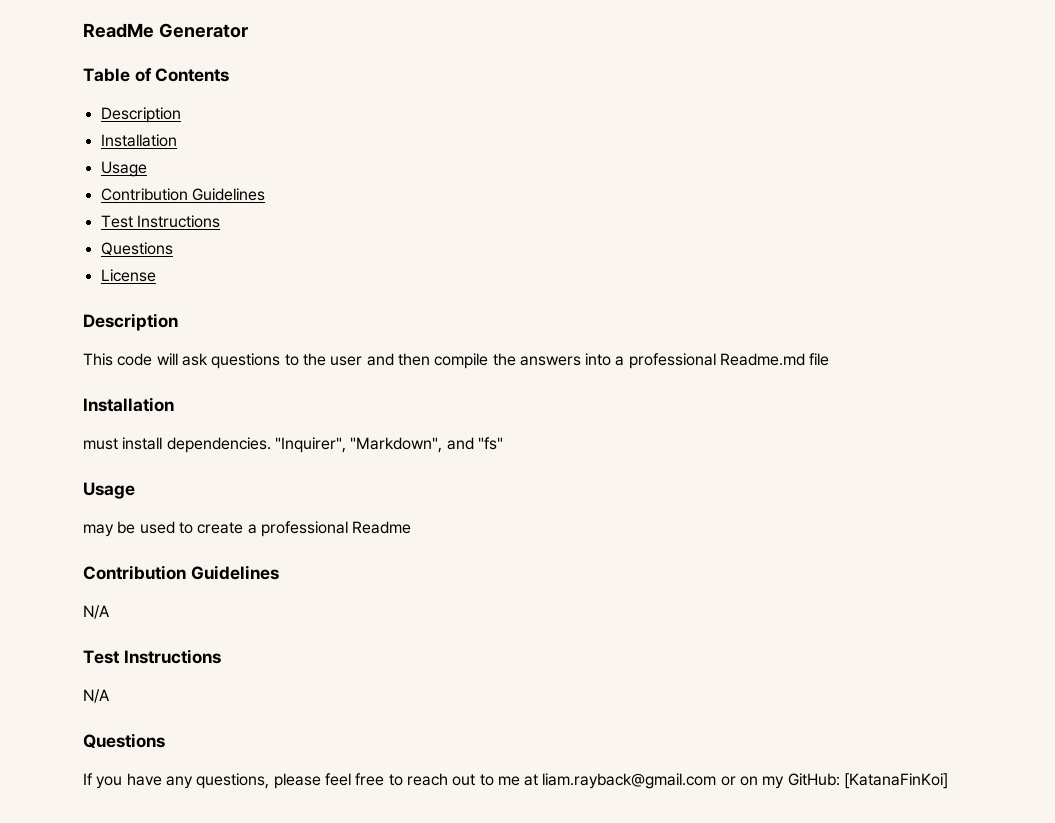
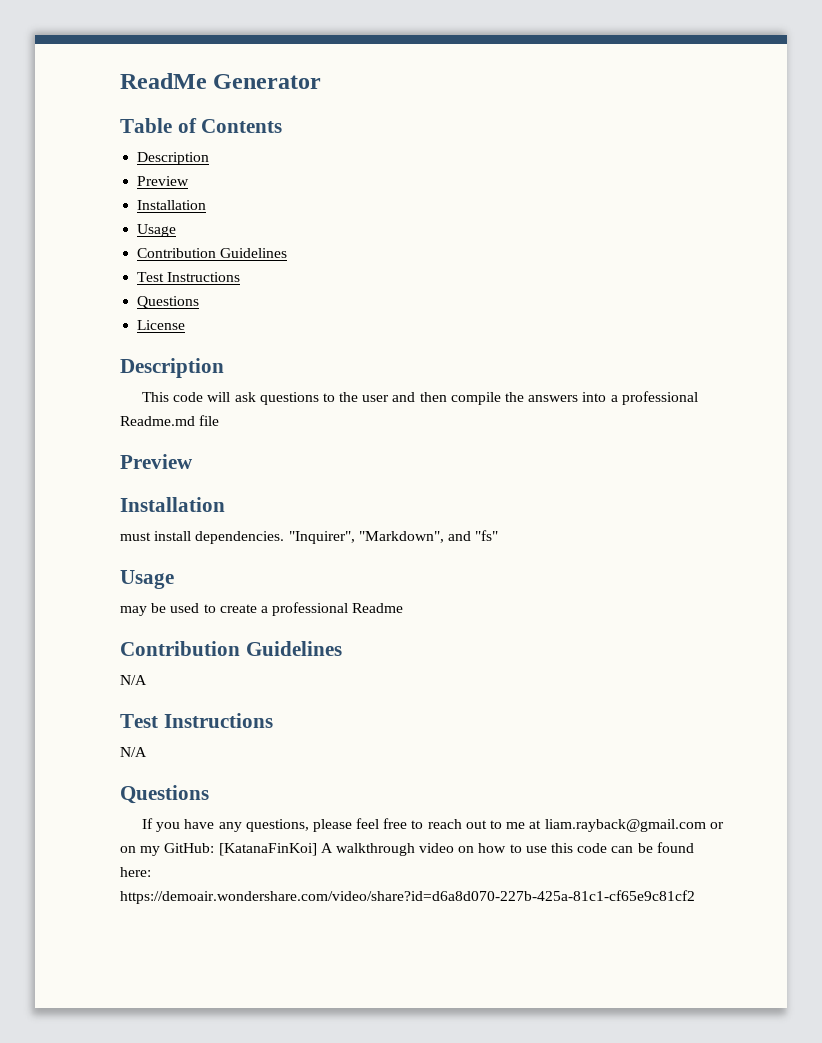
  Table of Contents
  Description
+ Preview
  This code will ask questions to the user and then compile the answers into a professional Readme.md file
+ Preview
- If you have any questions, please feel free to reach out to me at liam.rayback@gmail.com or on my GitHub: [KatanaFinKoi]
+ If you have any questions, please feel free to reach out to me at liam.rayback@gmail.com or on my GitHub: [KatanaFinKoi] A walkthrough video on how to use this code can be found here: https://demoair.wondershare.com/video/share?id=d6a8d070-227b-425a-81c1-cf65e9c81cf2

